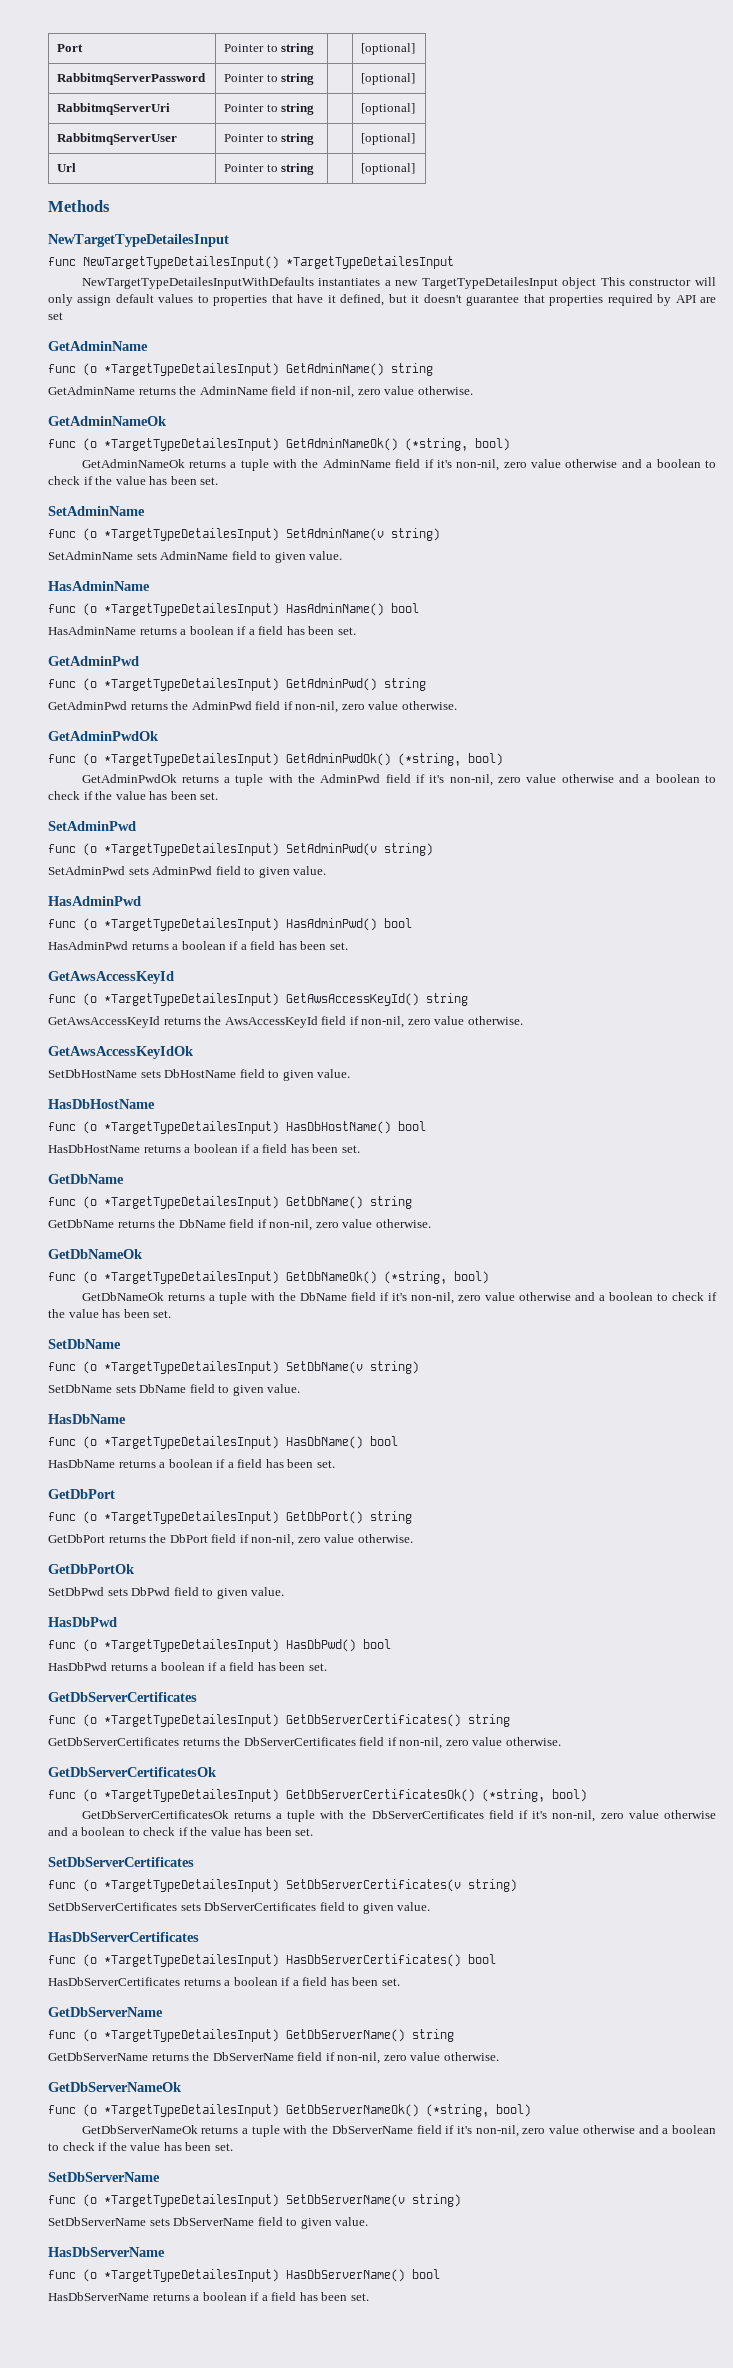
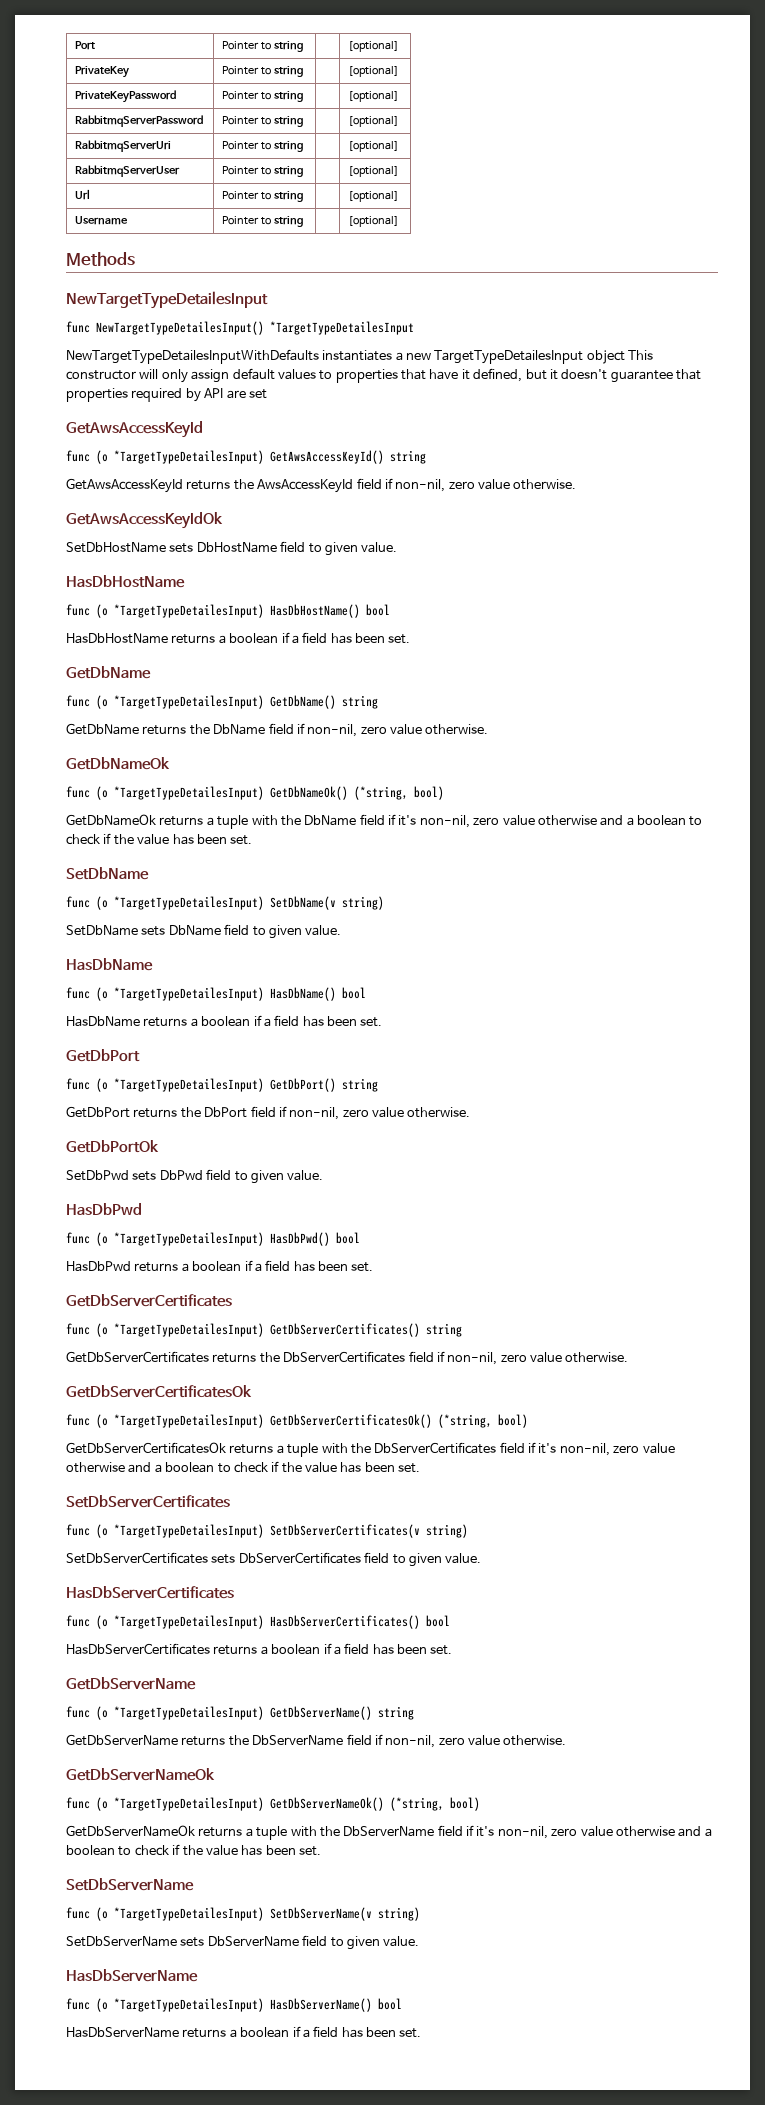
+ PrivateKey | Pointer to string | | [optional]
+ PrivateKeyPassword | Pointer to string | | [optional]
+ Username | Pointer to string | | [optional]
  NewTargetTypeDetailesInputWithDefaults instantiates a new TargetTypeDetailesInput object This constructor will only assign default values to properties that have it defined, but it doesn't guarantee that properties required by API are set
- GetAdminName
- func (o *TargetTypeDetailesInput) GetAdminName() string
- GetAdminName returns the AdminName field if non-nil, zero value otherwise.
- GetAdminNameOk
- func (o *TargetTypeDetailesInput) GetAdminNameOk() (*string, bool)
- GetAdminNameOk returns a tuple with the AdminName field if it's non-nil, zero value otherwise and a boolean to check if the value has been set.
- SetAdminName
- func (o *TargetTypeDetailesInput) SetAdminName(v string)
- SetAdminName sets AdminName field to given value.
- HasAdminName
- func (o *TargetTypeDetailesInput) HasAdminName() bool
- HasAdminName returns a boolean if a field has been set.
- GetAdminPwd
- func (o *TargetTypeDetailesInput) GetAdminPwd() string
- GetAdminPwd returns the AdminPwd field if non-nil, zero value otherwise.
- GetAdminPwdOk
- func (o *TargetTypeDetailesInput) GetAdminPwdOk() (*string, bool)
- GetAdminPwdOk returns a tuple with the AdminPwd field if it's non-nil, zero value otherwise and a boolean to check if the value has been set.
- SetAdminPwd
- func (o *TargetTypeDetailesInput) SetAdminPwd(v string)
- SetAdminPwd sets AdminPwd field to given value.
- HasAdminPwd
- func (o *TargetTypeDetailesInput) HasAdminPwd() bool
- HasAdminPwd returns a boolean if a field has been set.

